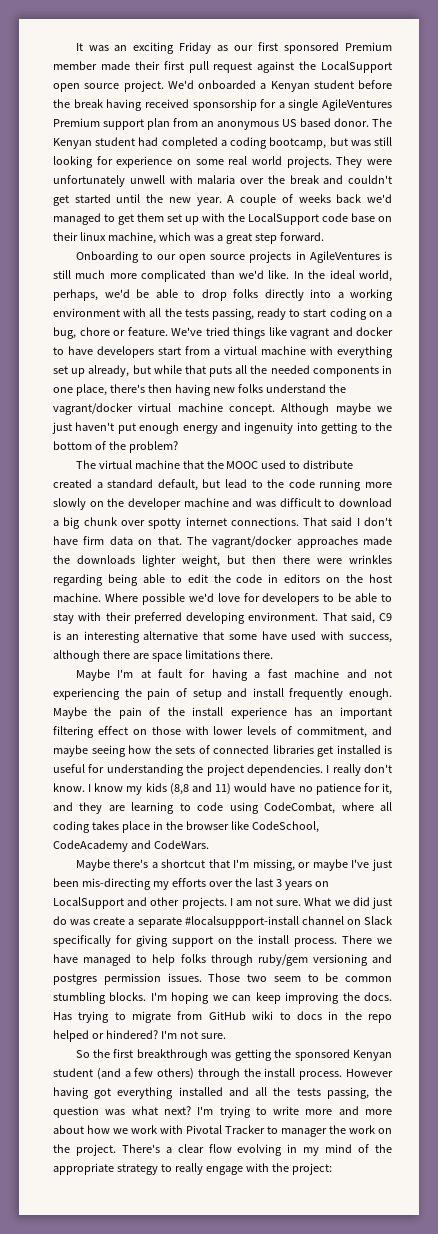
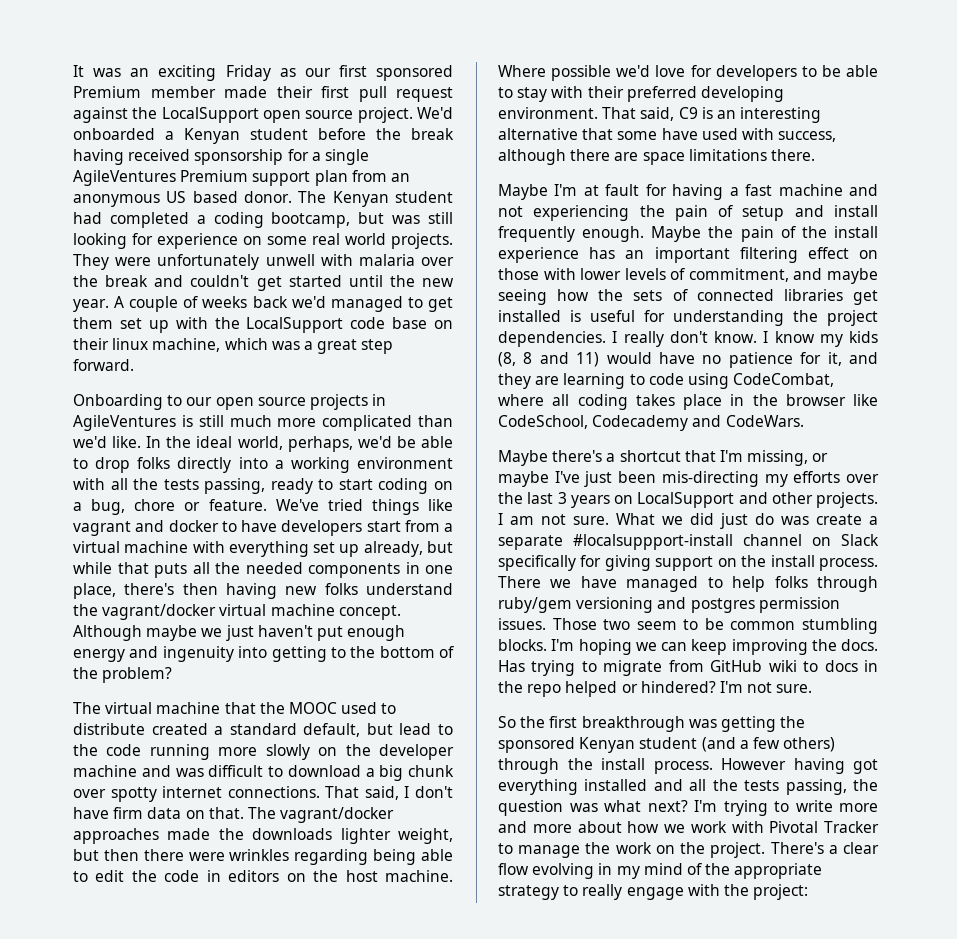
- That said I don't have firm data on that.
+ That said, I don't have firm data on that.
- I know my kids (8,8 and 11) would have no patience for it, and they are learning to code using CodeCombat, where all coding takes place in the browser like CodeSchool, CodeAcademy and CodeWars.
+ I know my kids (8, 8 and 11) would have no patience for it, and they are learning to code using CodeCombat, where all coding takes place in the browser like CodeSchool, Codecademy and CodeWars.
- I'm trying to write more and more about how we work with Pivotal Tracker to manager the work on the project.
+ I'm trying to write more and more about how we work with Pivotal Tracker to manage the work on the project.

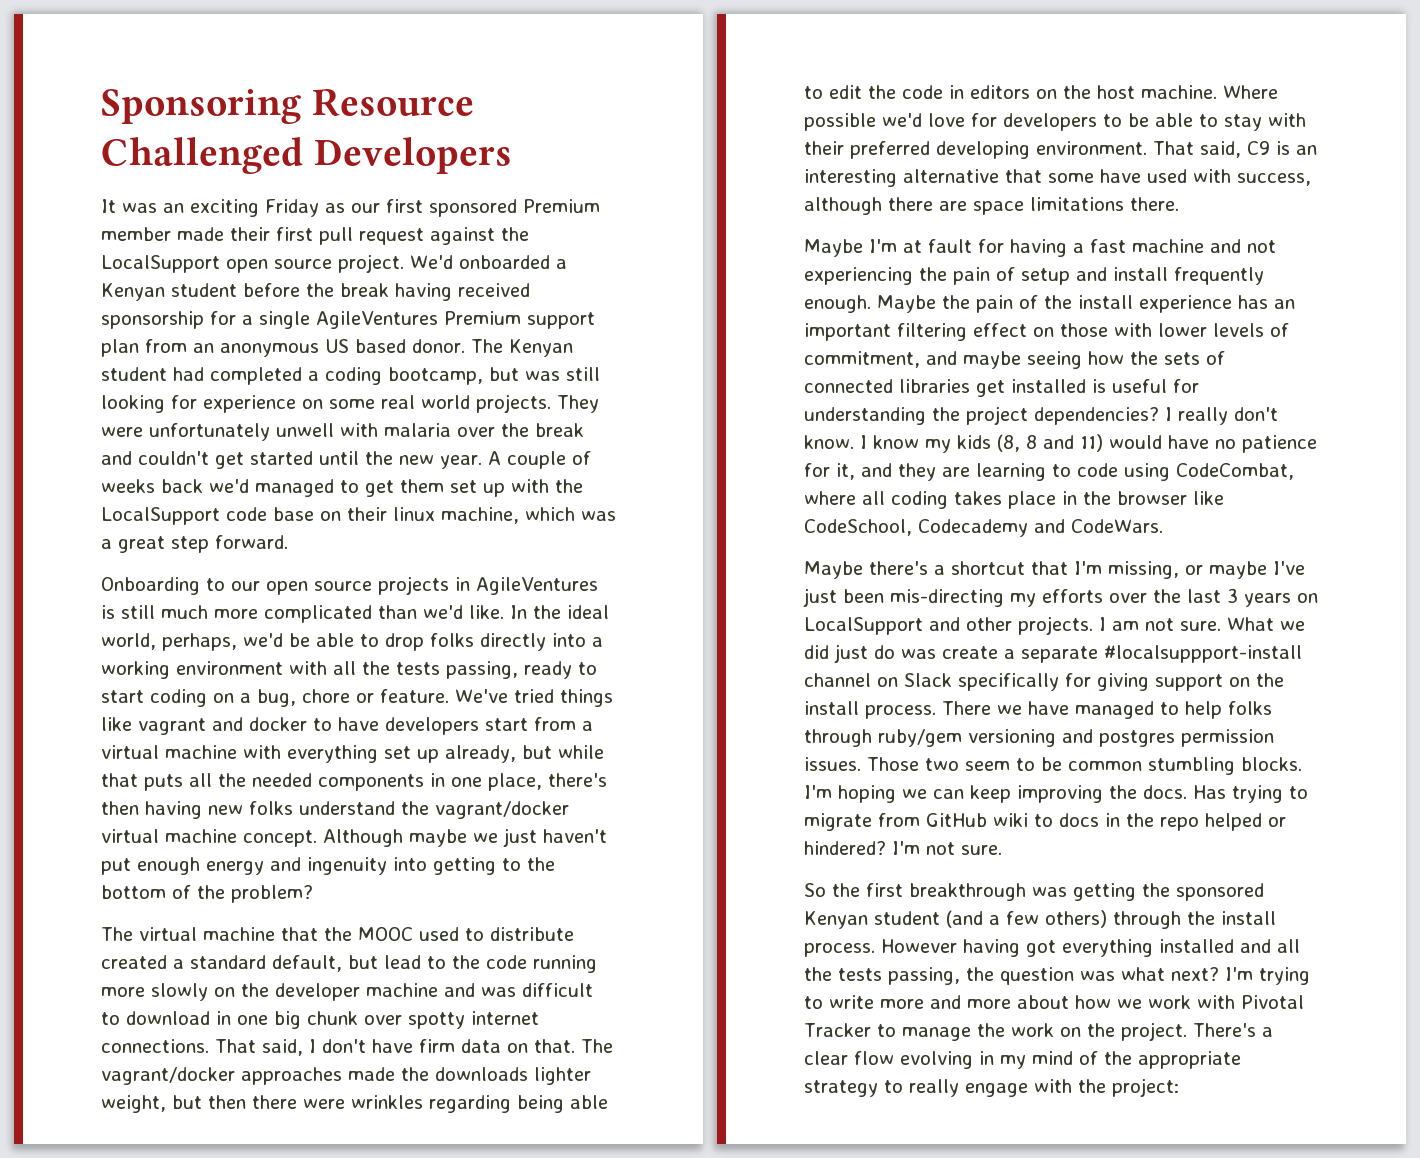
+ Sponsoring Resource Challenged Developers
- The virtual machine that the MOOC used to distribute created a standard default, but lead to the code running more slowly on the developer machine and was difficult to download a big chunk over spotty internet connections.
+ The virtual machine that the MOOC used to distribute created a standard default, but lead to the code running more slowly on the developer machine and was difficult to download in one big chunk over spotty internet connections.
- Maybe the pain of the install experience has an important filtering effect on those with lower levels of commitment, and maybe seeing how the sets of connected libraries get installed is useful for understanding the project dependencies.
+ Maybe the pain of the install experience has an important filtering effect on those with lower levels of commitment, and maybe seeing how the sets of connected libraries get installed is useful for understanding the project dependencies?

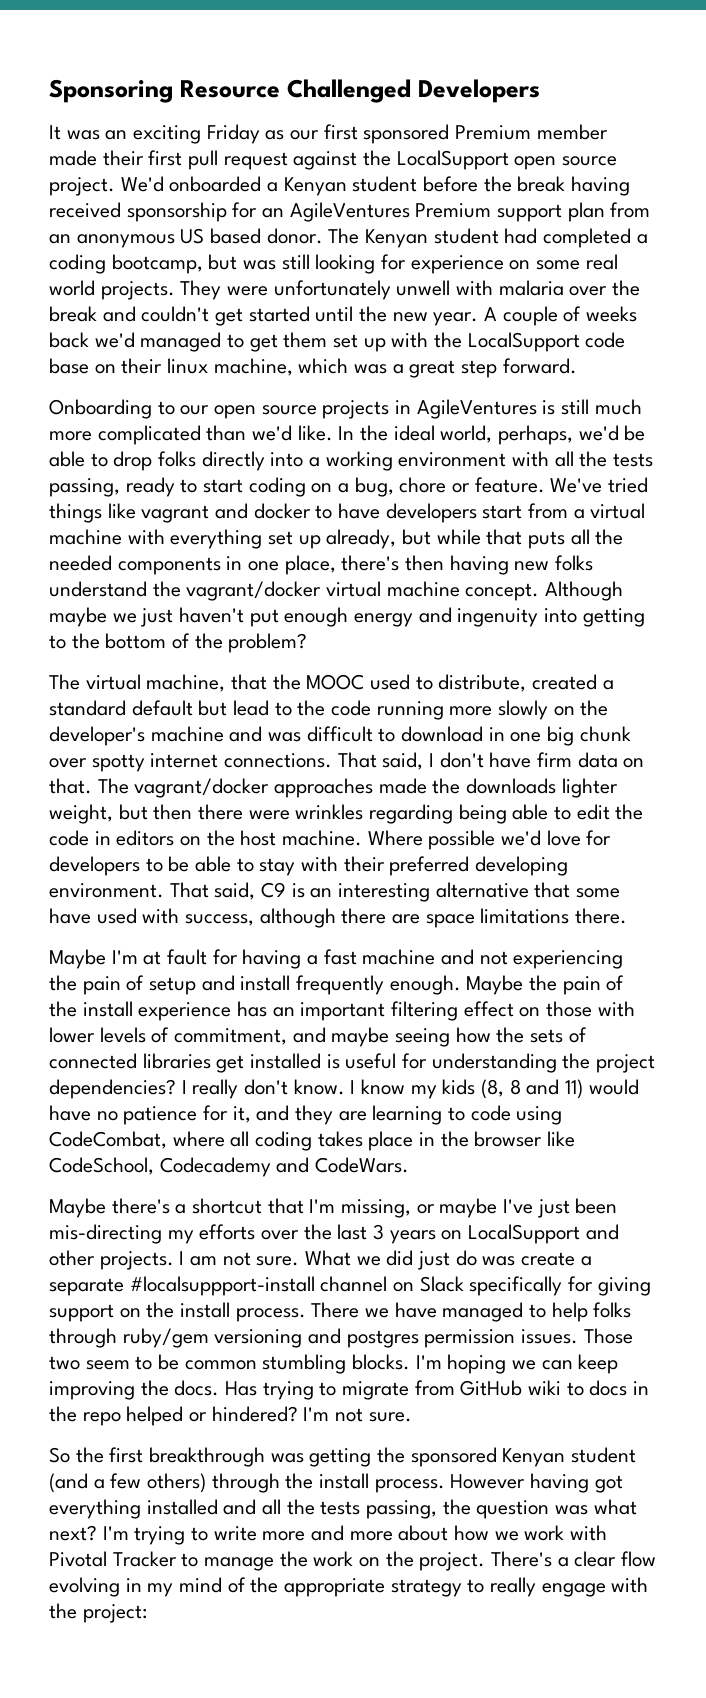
- We'd onboarded a Kenyan student before the break having received sponsorship for a single AgileVentures Premium support plan from an anonymous US based donor.
+ We'd onboarded a Kenyan student before the break having received sponsorship for an AgileVentures Premium support plan from an anonymous US based donor.
- The virtual machine that the MOOC used to distribute created a standard default, but lead to the code running more slowly on the developer machine and was difficult to download in one big chunk over spotty internet connections.
+ The virtual machine, that the MOOC used to distribute, created a standard default but lead to the code running more slowly on the developer's machine and was difficult to download in one big chunk over spotty internet connections.

